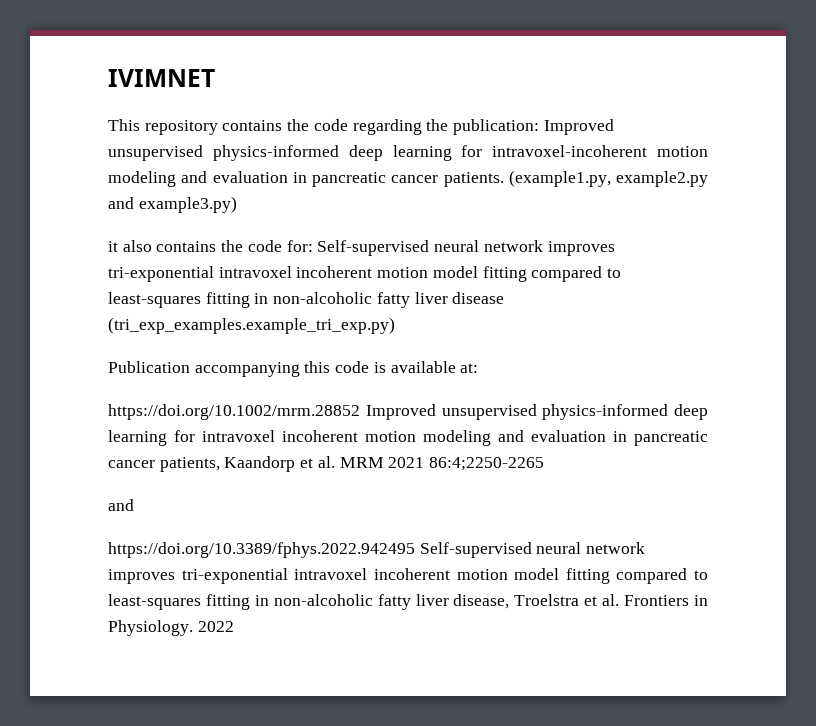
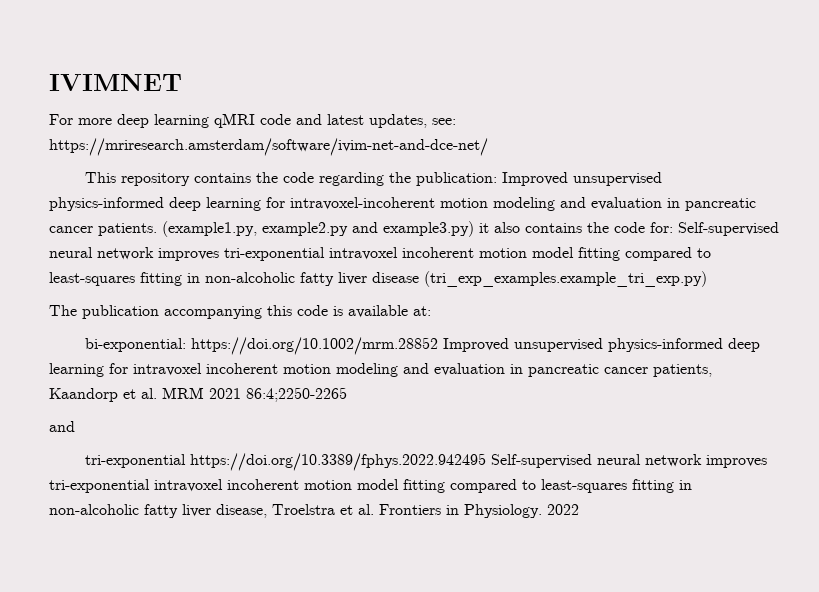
+ For more deep learning qMRI code and latest updates, see: https://mriresearch.amsterdam/software/ivim-net-and-dce-net/
- (example1.py, example2.py and example3.py)
- it also contains the code for: Self-supervised neural network improves tri-exponential intravoxel incoherent motion model fitting compared to least-squares fitting in non-alcoholic fatty liver disease (tri_exp_examples.example_tri_exp.py)
+ (example1.py, example2.py and example3.py) it also contains the code for: Self-supervised neural network improves tri-exponential intravoxel incoherent motion model fitting compared to least-squares fitting in non-alcoholic fatty liver disease (tri_exp_examples.example_tri_exp.py)
- Publication accompanying this code is available at:
+ The publication accompanying this code is available at:
- https://doi.org/10.1002/mrm.28852 Improved unsupervised physics-informed deep learning for intravoxel incoherent motion modeling and evaluation in pancreatic cancer patients, Kaandorp et al. MRM 2021 86:4;2250-2265
+ bi-exponential: https://doi.org/10.1002/mrm.28852 Improved unsupervised physics-informed deep learning for intravoxel incoherent motion modeling and evaluation in pancreatic cancer patients, Kaandorp et al. MRM 2021 86:4;2250-2265
- https://doi.org/10.3389/fphys.2022.942495 Self-supervised neural network improves tri-exponential intravoxel incoherent motion model fitting compared to least-squares fitting in non-alcoholic fatty liver disease, Troelstra et al. Frontiers in Physiology.
+ tri-exponential https://doi.org/10.3389/fphys.2022.942495 Self-supervised neural network improves tri-exponential intravoxel incoherent motion model fitting compared to least-squares fitting in non-alcoholic fatty liver disease, Troelstra et al. Frontiers in Physiology.

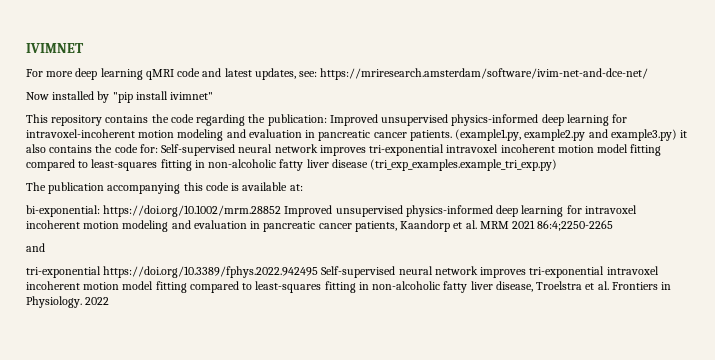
+ Now installed by "pip install ivimnet"

